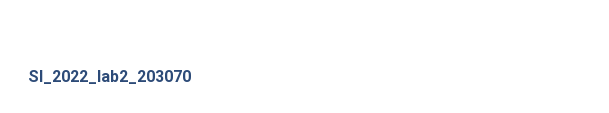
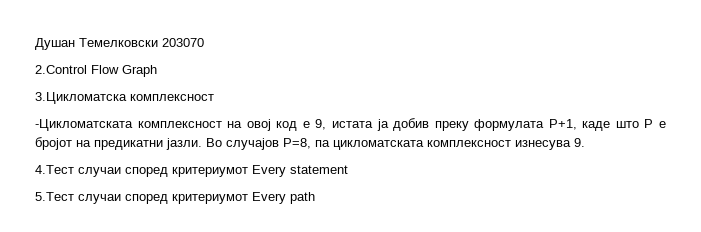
- SI_2022_lab2_203070
+ Душан Темелковски 203070
+ 2.Control Flow Graph
+ 3.Цикломатска комплексност
+ -Цикломатската комплексност на овој код е 9, истата ја добив преку формулата P+1, каде што P е бројот на предикатни јазли. Во случајoв P=8, па цикломатската комплексност изнесува 9.
+ 4.Тест случаи според критериумот Every statement
+ 5.Тест случаи според критериумот Every path

